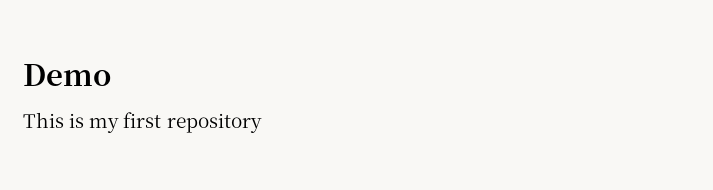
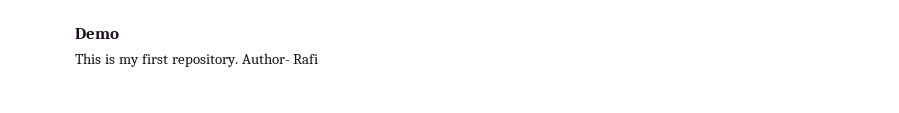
- This is my first repository
+ This is my first repository. Author- Rafi

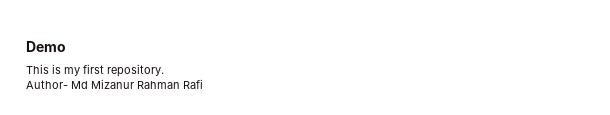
- This is my first repository. Author- Rafi
+ This is my first repository.
+ Author- Md Mizanur Rahman Rafi

